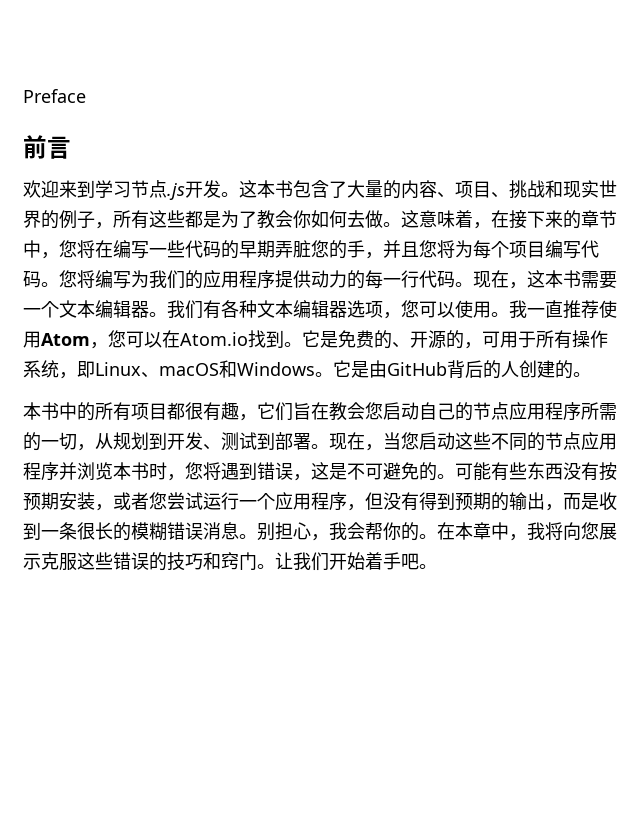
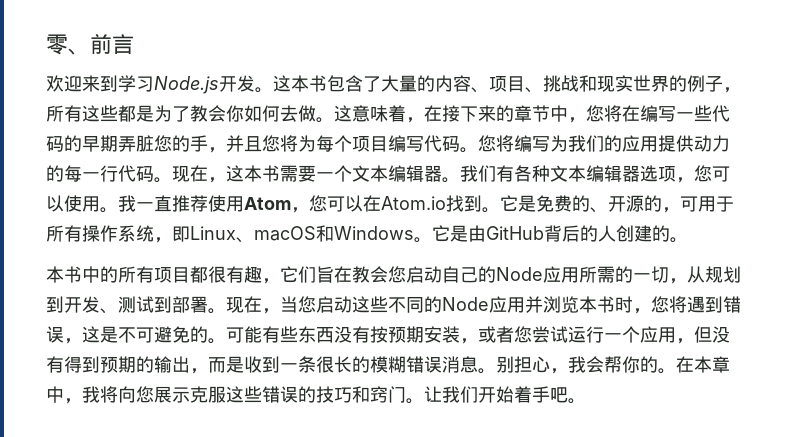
- Preface
- 前言
+ 零、前言
- 欢迎来到学习节点.js开发。
+ 欢迎来到学习Node.js开发。
- 您将编写为我们的应用程序提供动力的每一行代码。
+ 您将编写为我们的应用提供动力的每一行代码。
- 本书中的所有项目都很有趣，它们旨在教会您启动自己的节点应用程序所需的一切，从规划到开发、测试到部署。
+ 本书中的所有项目都很有趣，它们旨在教会您启动自己的Node应用所需的一切，从规划到开发、测试到部署。
- 现在，当您启动这些不同的节点应用程序并浏览本书时，您将遇到错误，这是不可避免的。
+ 现在，当您启动这些不同的Node应用并浏览本书时，您将遇到错误，这是不可避免的。
- 可能有些东西没有按预期安装，或者您尝试运行一个应用程序，但没有得到预期的输出，而是收到一条很长的模糊错误消息。
+ 可能有些东西没有按预期安装，或者您尝试运行一个应用，但没有得到预期的输出，而是收到一条很长的模糊错误消息。

